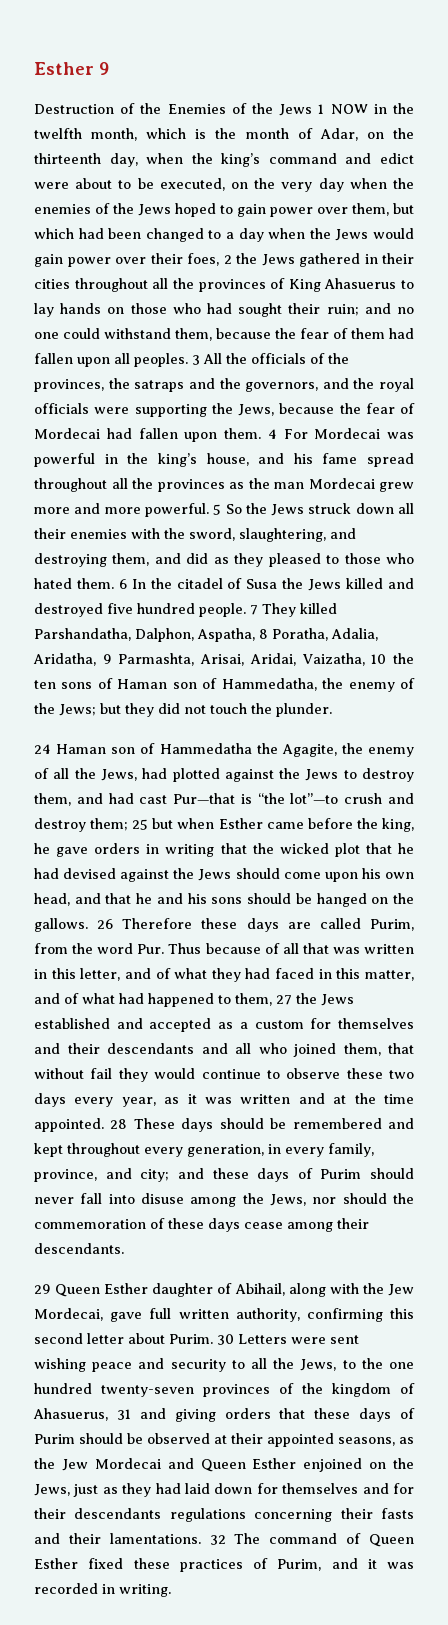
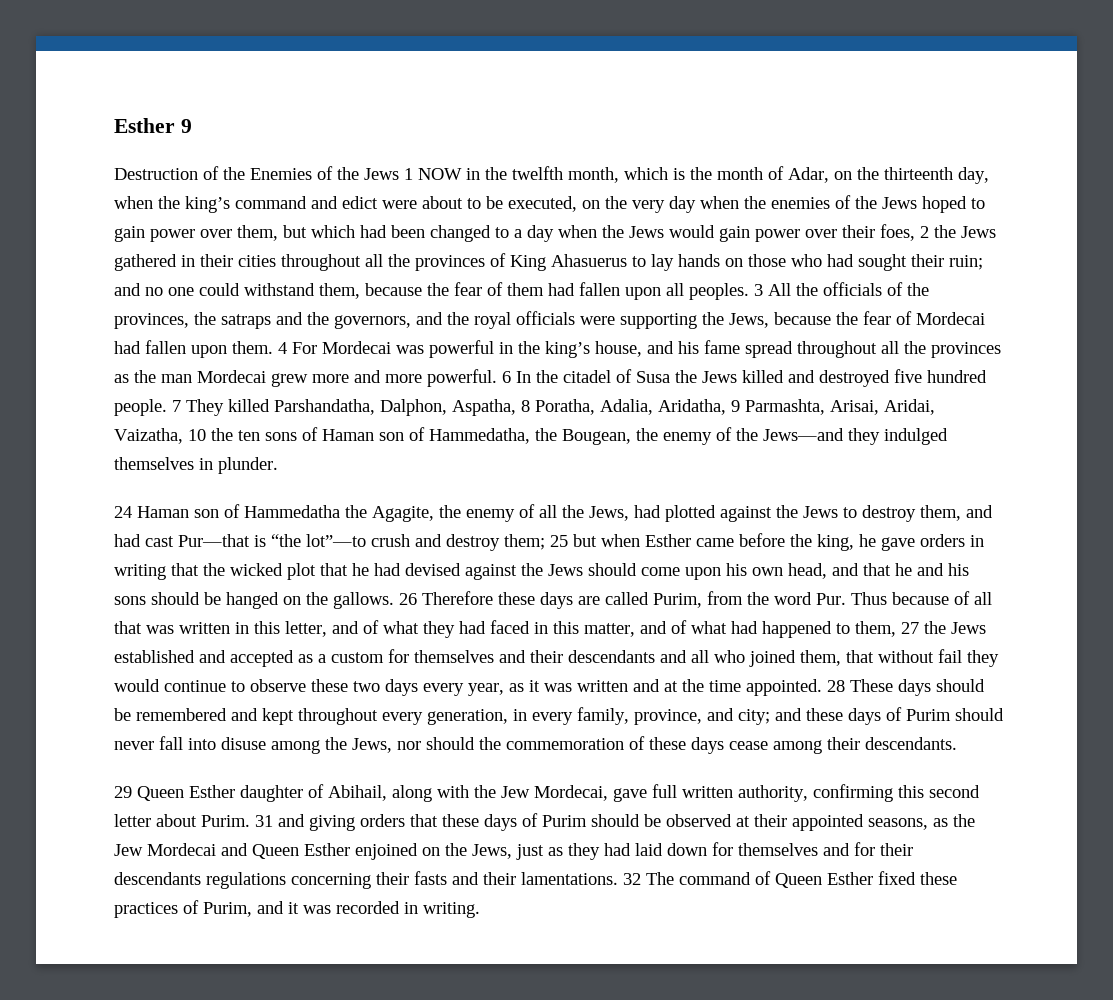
- 5 So the Jews struck down all their enemies with the sword, slaughtering, and destroying them, and did as they pleased to those who hated them.
- 7 They killed Parshandatha, Dalphon, Aspatha, 8 Poratha, Adalia, Aridatha, 9 Parmashta, Arisai, Aridai, Vaizatha, 10 the ten sons of Haman son of Hammedatha, the enemy of the Jews; but they did not touch the plunder.
+ 7 They killed Parshandatha, Dalphon, Aspatha, 8 Poratha, Adalia, Aridatha, 9 Parmashta, Arisai, Aridai, Vaizatha, 10 the ten sons of Haman son of Hammedatha, the Bougean, the enemy of the Jews—and they indulged themselves in plunder.
- 30 Letters were sent wishing peace and security to all the Jews, to the one hundred twenty-seven provinces of the kingdom of Ahasuerus, 31 and giving orders that these days of Purim should be observed at their appointed seasons, as the Jew Mordecai and Queen Esther enjoined on the Jews, just as they had laid down for themselves and for their descendants regulations concerning their fasts and their lamentations.
+ 31 and giving orders that these days of Purim should be observed at their appointed seasons, as the Jew Mordecai and Queen Esther enjoined on the Jews, just as they had laid down for themselves and for their descendants regulations concerning their fasts and their lamentations.

